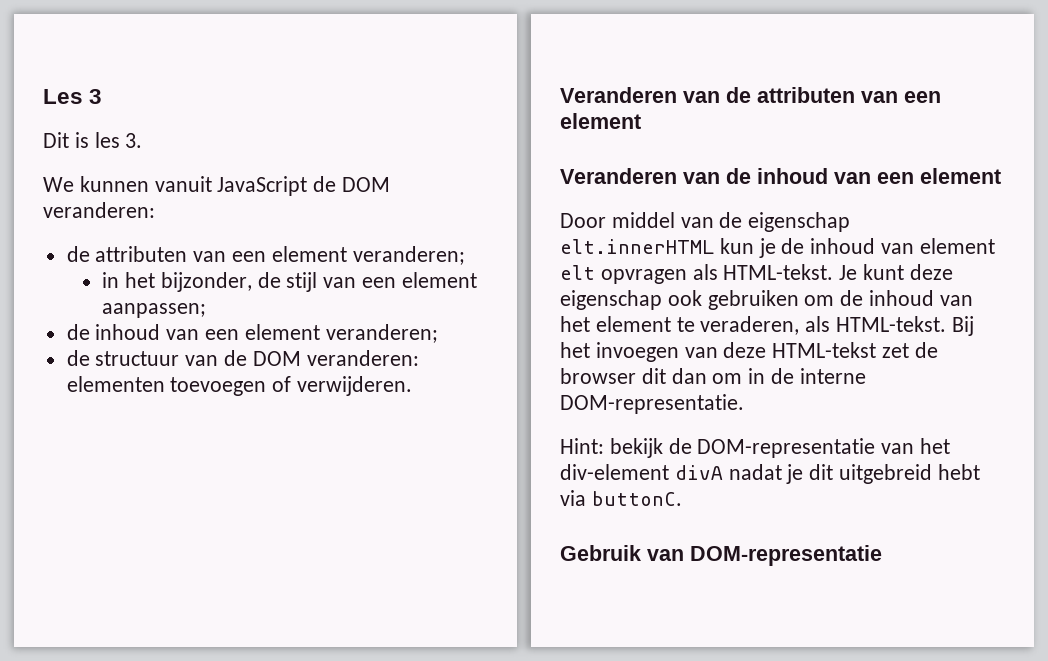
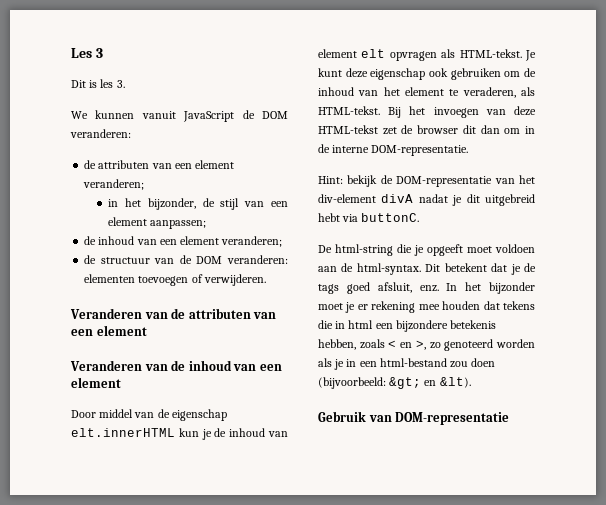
+ De html-string die je opgeeft moet voldoen aan de html-syntax. Dit betekent dat je de tags goed afsluit, enz. In het bijzonder moet je er rekening mee houden dat tekens die in html een bijzondere betekenis hebben, zoals < en >, zo genoteerd worden als je in een html-bestand zou doen (bijvoorbeeld: &gt; en &lt).

